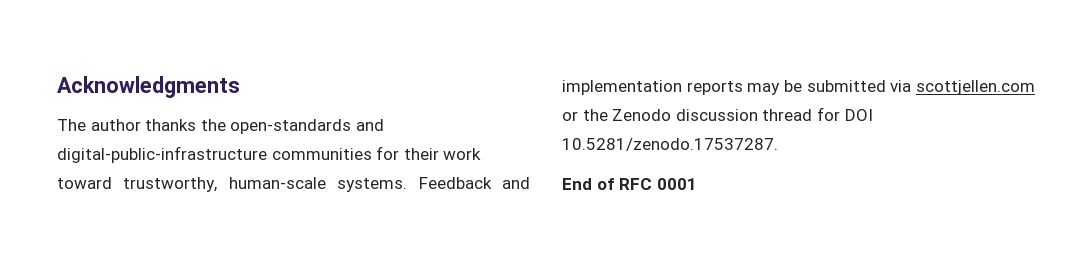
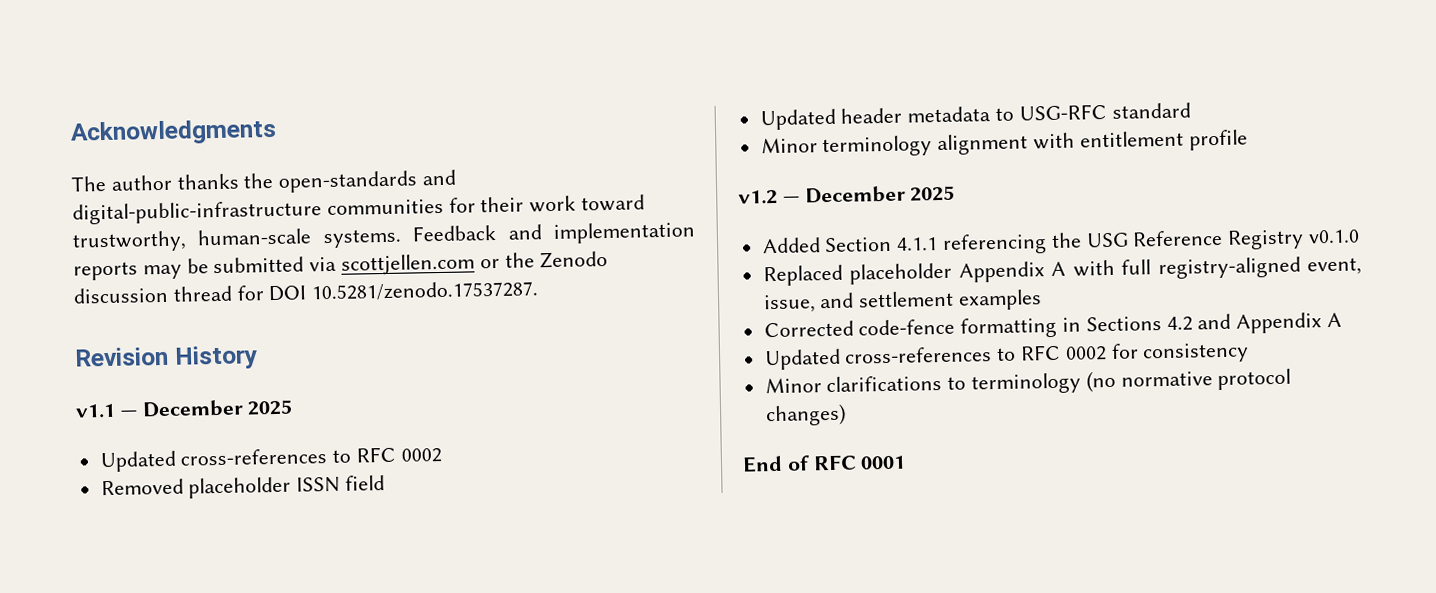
+ Revision History
+ v1.1 — December 2025
+ Updated cross-references to RFC 0002
+ Removed placeholder ISSN field
+ Updated header metadata to USG-RFC standard
+ Minor terminology alignment with entitlement profile
+ v1.2 — December 2025
+ Added Section 4.1.1 referencing the USG Reference Registry v0.1.0
+ Replaced placeholder Appendix A with full registry-aligned event, issue, and settlement examples
+ Corrected code-fence formatting in Sections 4.2 and Appendix A
+ Updated cross-references to RFC 0002 for consistency
+ Minor clarifications to terminology (no normative protocol changes)

